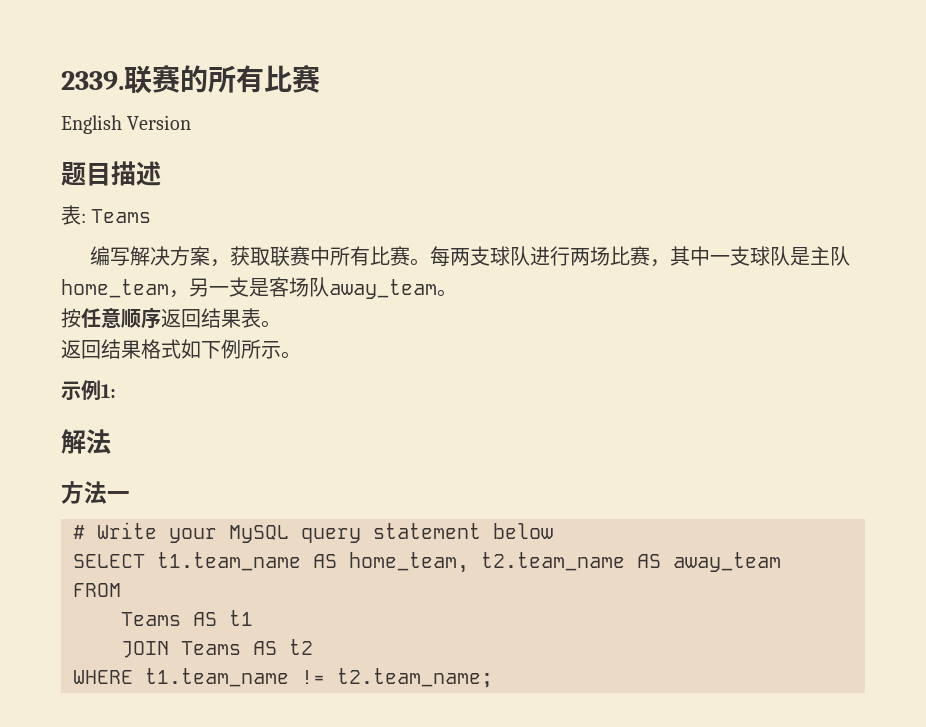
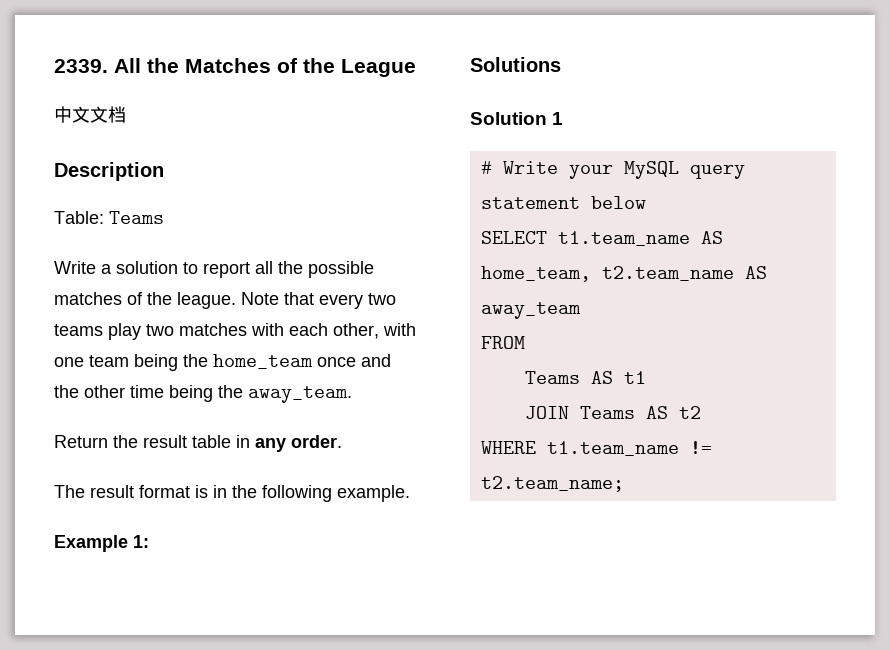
- 联赛的所有比赛
- English Version
- 题目描述
- 表: Teams
- 编写解决方案，获取联赛中所有比赛。每两支球队进行两场比赛，其中一支球队是主队home_team，另一支是客场队away_team。
- 按任意顺序返回结果表。
- 返回结果格式如下例所示。
- 示例1:
- 解法
- 方法一
+ All the Matches of the League
+ 中文文档
+ Description
+ Table: Teams
+ Write a solution to report all the possible matches of the league. Note that every two teams play two matches with each other, with one team being the home_team once and the other time being the away_team.
+ Return the result table in any order.
+ The result format is in the following example.
+ Example 1:
+ Solutions
+ Solution 1

